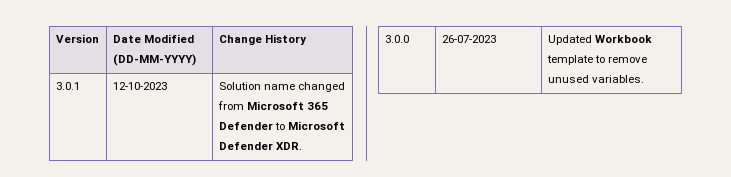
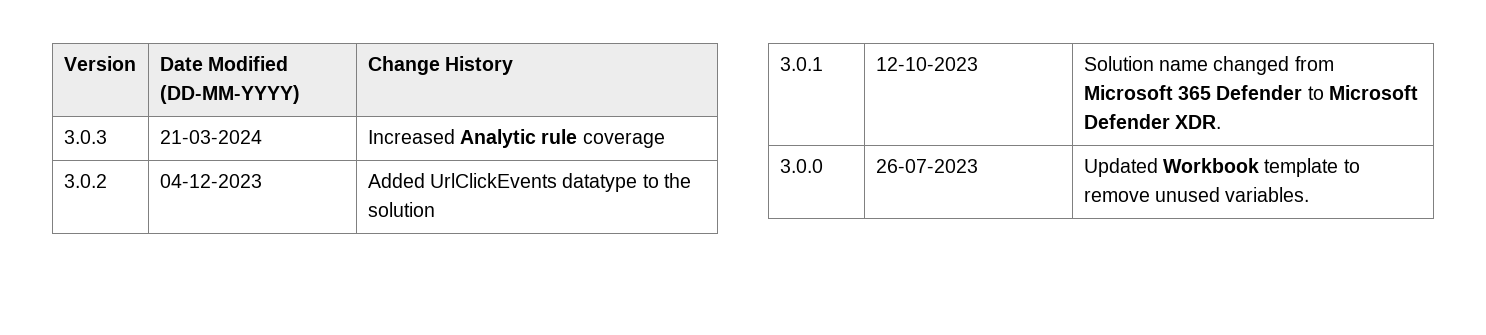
+ 3.0.3 | 21-03-2024 | Increased Analytic rule coverage
+ 3.0.2 | 04-12-2023 | Added UrlClickEvents datatype to the solution

